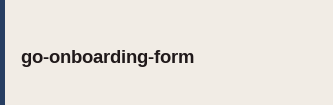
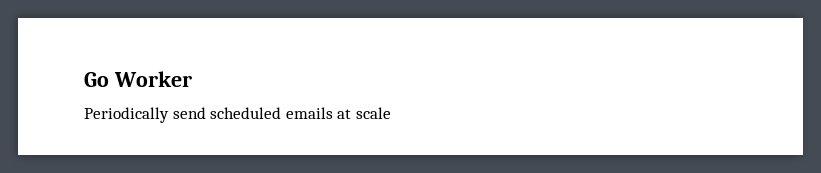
- go-onboarding-form
+ Go Worker
+ Periodically send scheduled emails at scale

